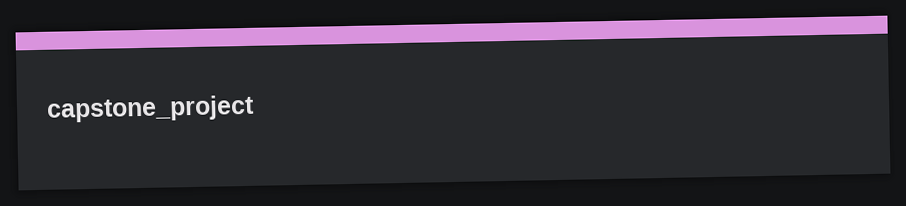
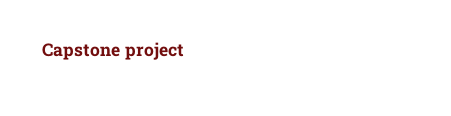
- capstone_project
+ Capstone project

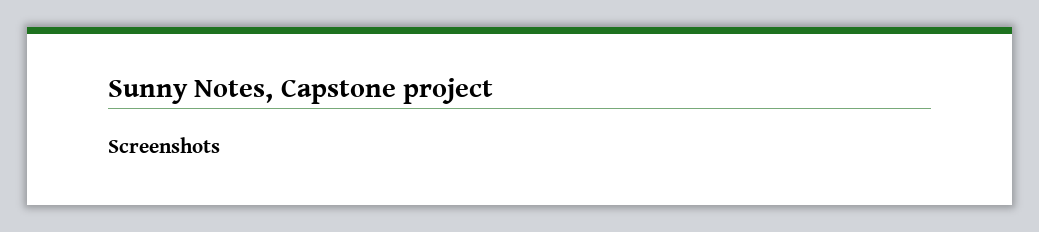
- Capstone project
+ Sunny Notes, Capstone project
+ Screenshots

